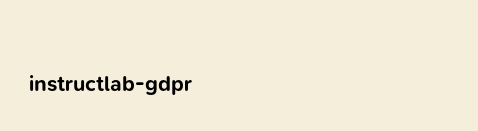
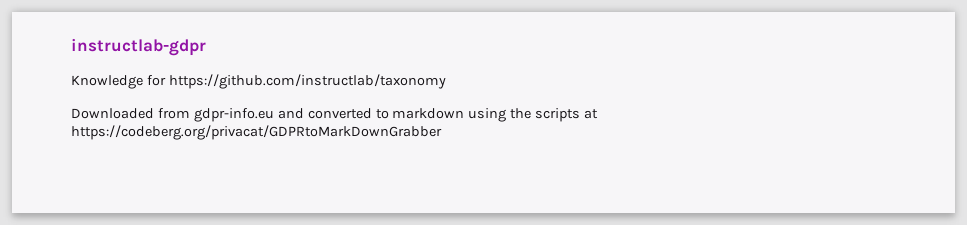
+ Knowledge for https://github.com/instructlab/taxonomy
+ Downloaded from gdpr-info.eu and converted to markdown using the scripts at https://codeberg.org/privacat/GDPRtoMarkDownGrabber

